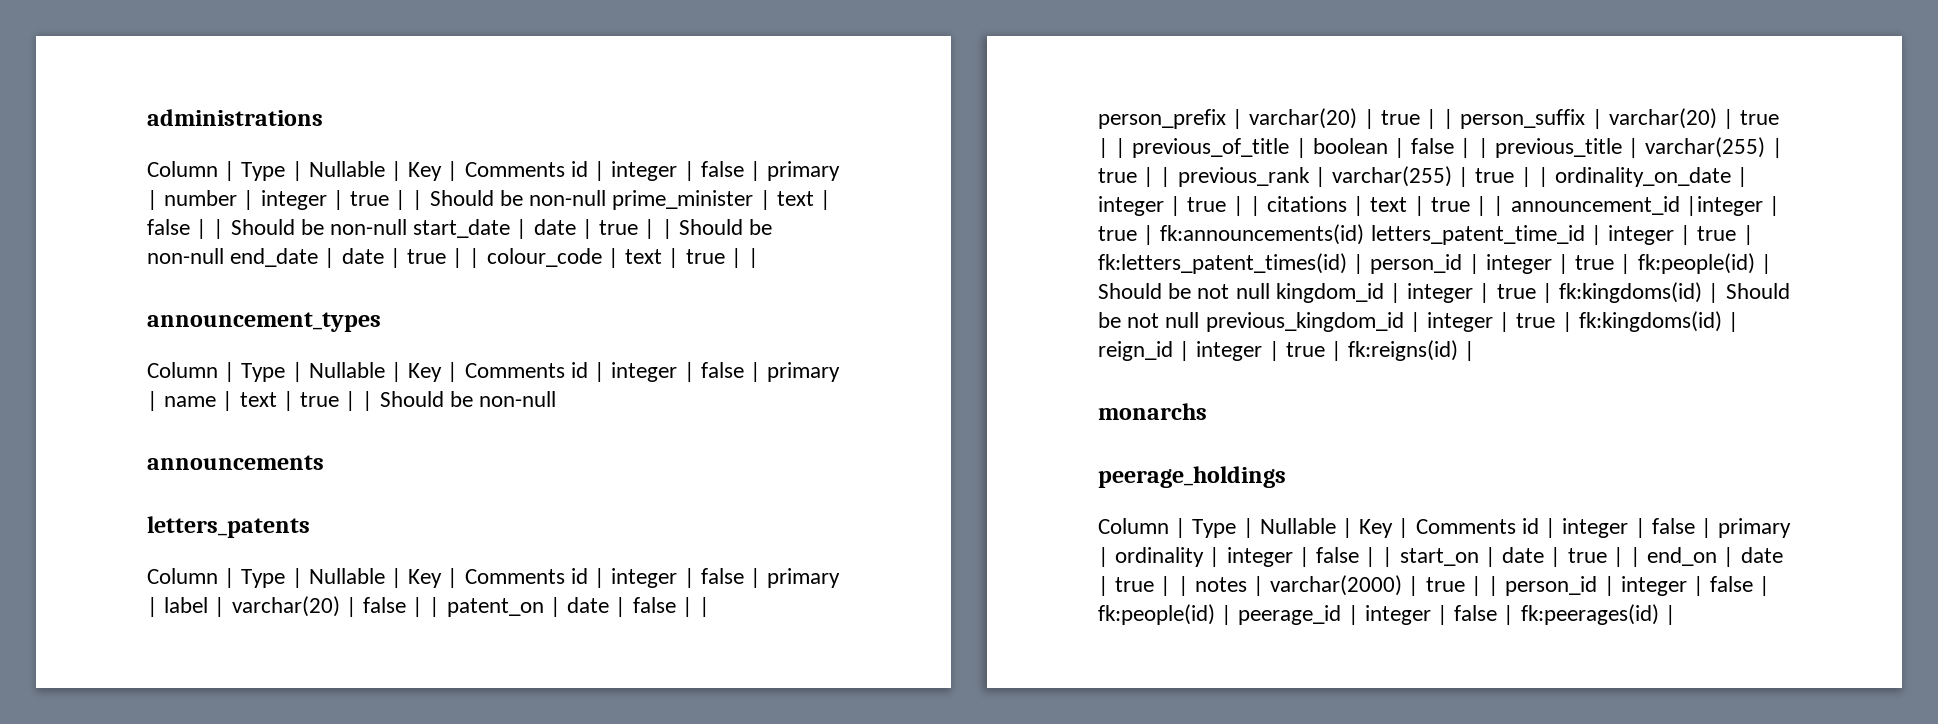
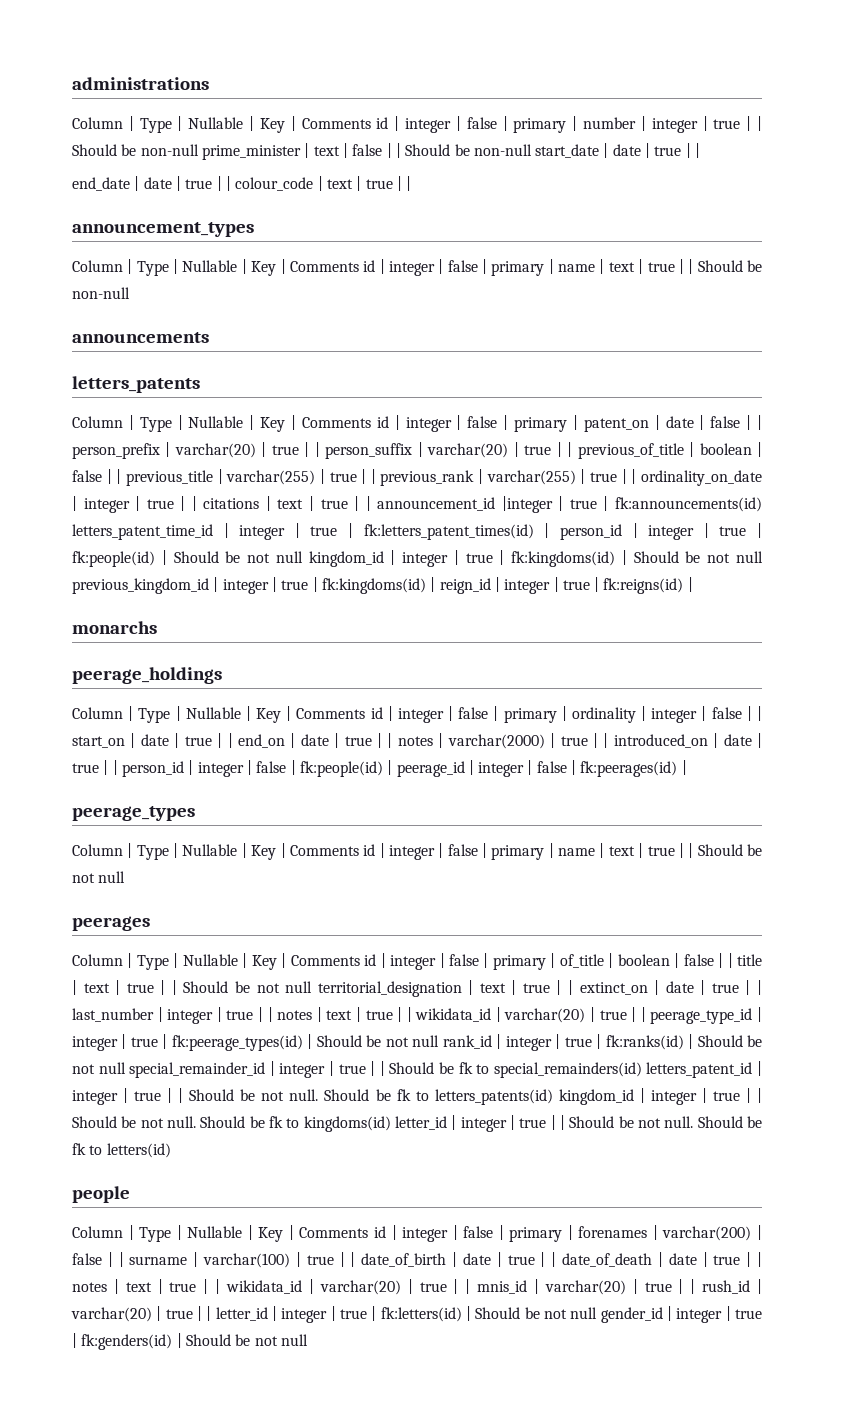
- Column | Type | Nullable | Key | Comments id | integer | false | primary | number | integer | true | | Should be non-null prime_minister | text | false | | Should be non-null start_date | date | true | | Should be non-null end_date | date | true | | colour_code | text | true | |
+ Column | Type | Nullable | Key | Comments id | integer | false | primary | number | integer | true | | Should be non-null prime_minister | text | false | | Should be non-null start_date | date | true | |
+ end_date | date | true | | colour_code | text | true | |
- Column | Type | Nullable | Key | Comments id | integer | false | primary | label | varchar(20) | false | | patent_on | date | false | | person_prefix | varchar(20) | true | | person_suffix | varchar(20) | true | | previous_of_title | boolean | false | | previous_title | varchar(255) | true | | previous_rank | varchar(255) | true | | ordinality_on_date | integer | true | | citations | text | true | | announcement_id |integer | true | fk:announcements(id) letters_patent_time_id | integer | true | fk:letters_patent_times(id) | person_id | integer | true | fk:people(id) | Should be not null kingdom_id | integer | true | fk:kingdoms(id) | Should be not null previous_kingdom_id | integer | true | fk:kingdoms(id) | reign_id | integer | true | fk:reigns(id) |
+ Column | Type | Nullable | Key | Comments id | integer | false | primary | patent_on | date | false | | person_prefix | varchar(20) | true | | person_suffix | varchar(20) | true | | previous_of_title | boolean | false | | previous_title | varchar(255) | true | | previous_rank | varchar(255) | true | | ordinality_on_date | integer | true | | citations | text | true | | announcement_id |integer | true | fk:announcements(id) letters_patent_time_id | integer | true | fk:letters_patent_times(id) | person_id | integer | true | fk:people(id) | Should be not null kingdom_id | integer | true | fk:kingdoms(id) | Should be not null previous_kingdom_id | integer | true | fk:kingdoms(id) | reign_id | integer | true | fk:reigns(id) |
- Column | Type | Nullable | Key | Comments id | integer | false | primary | ordinality | integer | false | | start_on | date | true | | end_on | date | true | | notes | varchar(2000) | true | | person_id | integer | false | fk:people(id) | peerage_id | integer | false | fk:peerages(id) |
+ Column | Type | Nullable | Key | Comments id | integer | false | primary | ordinality | integer | false | | start_on | date | true | | end_on | date | true | | notes | varchar(2000) | true | | introduced_on | date | true | | person_id | integer | false | fk:people(id) | peerage_id | integer | false | fk:peerages(id) |
+ peerage_types
+ Column | Type | Nullable | Key | Comments id | integer | false | primary | name | text | true | | Should be not null
+ peerages
+ Column | Type | Nullable | Key | Comments id | integer | false | primary | of_title | boolean | false | | title | text | true | | Should be not null territorial_designation | text | true | | extinct_on | date | true | | last_number | integer | true | | notes | text | true | | wikidata_id | varchar(20) | true | | peerage_type_id | integer | true | fk:peerage_types(id) | Should be not null rank_id | integer | true | fk:ranks(id) | Should be not null special_remainder_id | integer | true | | Should be fk to special_remainders(id) letters_patent_id | integer | true | | Should be not null. Should be fk to letters_patents(id) kingdom_id | integer | true | | Should be not null. Should be fk to kingdoms(id) letter_id | integer | true | | Should be not null. Should be fk to letters(id)
+ people
+ Column | Type | Nullable | Key | Comments id | integer | false | primary | forenames | varchar(200) | false | | surname | varchar(100) | true | | date_of_birth | date | true | | date_of_death | date | true | | notes | text | true | | wikidata_id | varchar(20) | true | | mnis_id | varchar(20) | true | | rush_id | varchar(20) | true | | letter_id | integer | true | fk:letters(id) | Should be not null gender_id | integer | true | fk:genders(id) | Should be not null

